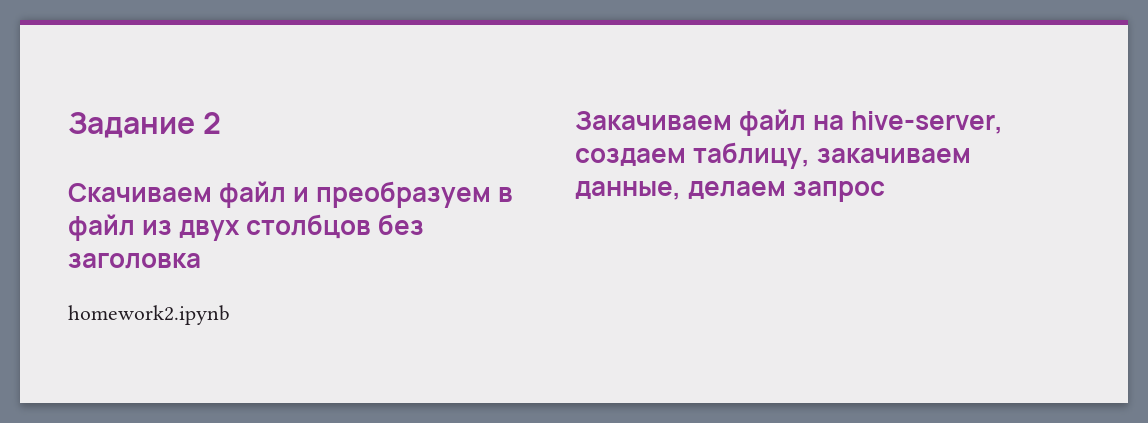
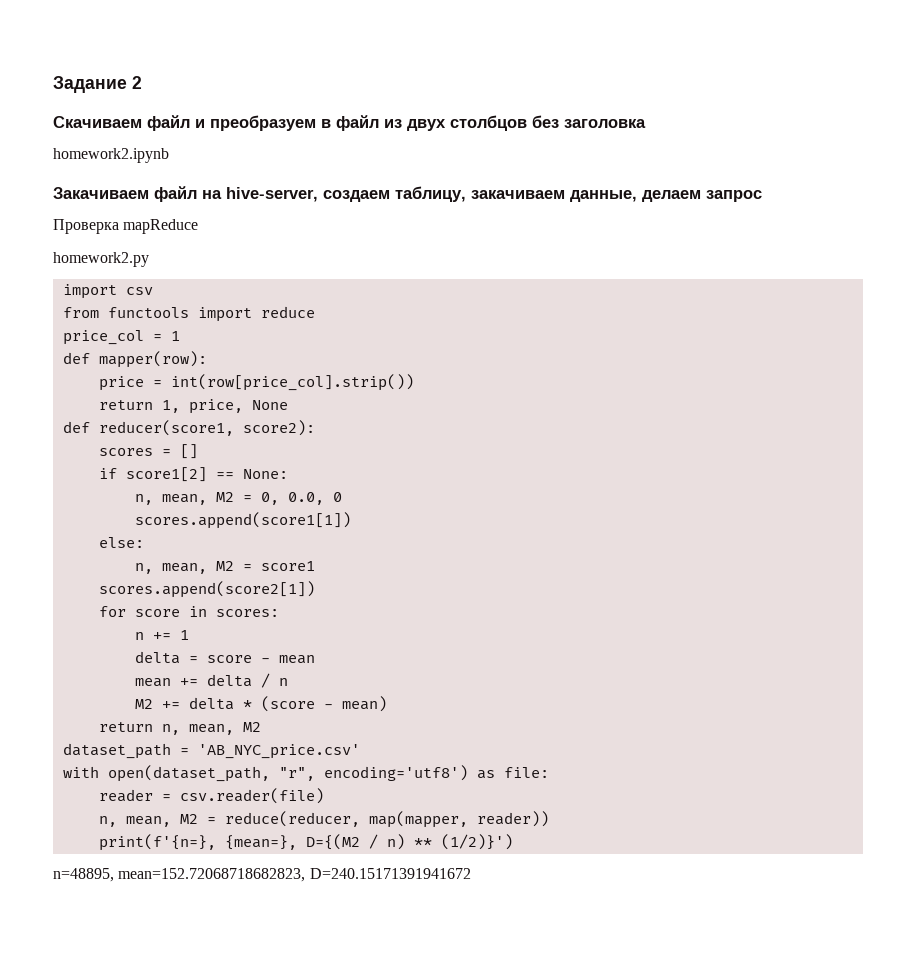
+ Проверка mapReduce
+ homework2.py
+ import csv
+ from functools import reduce
+ price_col = 1
+ def mapper(row):
+ price = int(row[price_col].strip())
+ return 1, price, None
+ def reducer(score1, score2):
+ scores = []
+ if score1[2] == None:
+ n, mean, M2 = 0, 0.0, 0
+ scores.append(score1[1])
+ else:
+ n, mean, M2 = score1
+ scores.append(score2[1])
+ for score in scores:
+ n += 1
+ delta = score - mean
+ mean += delta / n
+ M2 += delta * (score - mean)
+ return n, mean, M2
+ dataset_path = 'AB_NYC_price.csv'
+ with open(dataset_path, "r", encoding='utf8') as file:
+ reader = csv.reader(file)
+ n, mean, M2 = reduce(reducer, map(mapper, reader))
+ print(f'{n=}, {mean=}, D={(M2 / n) ** (1/2)}')
+ n=48895, mean=152.72068718682823, D=240.15171391941672

